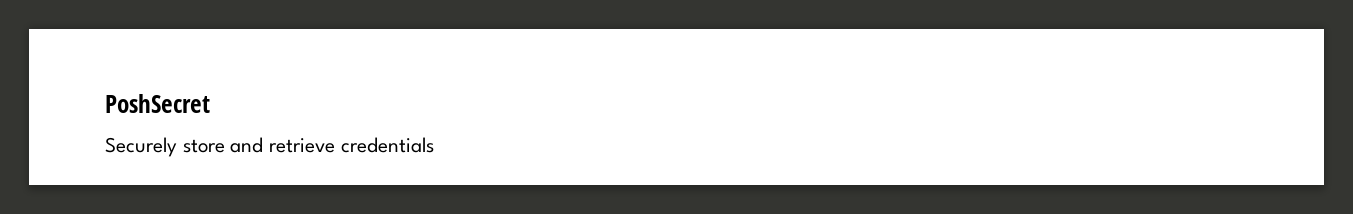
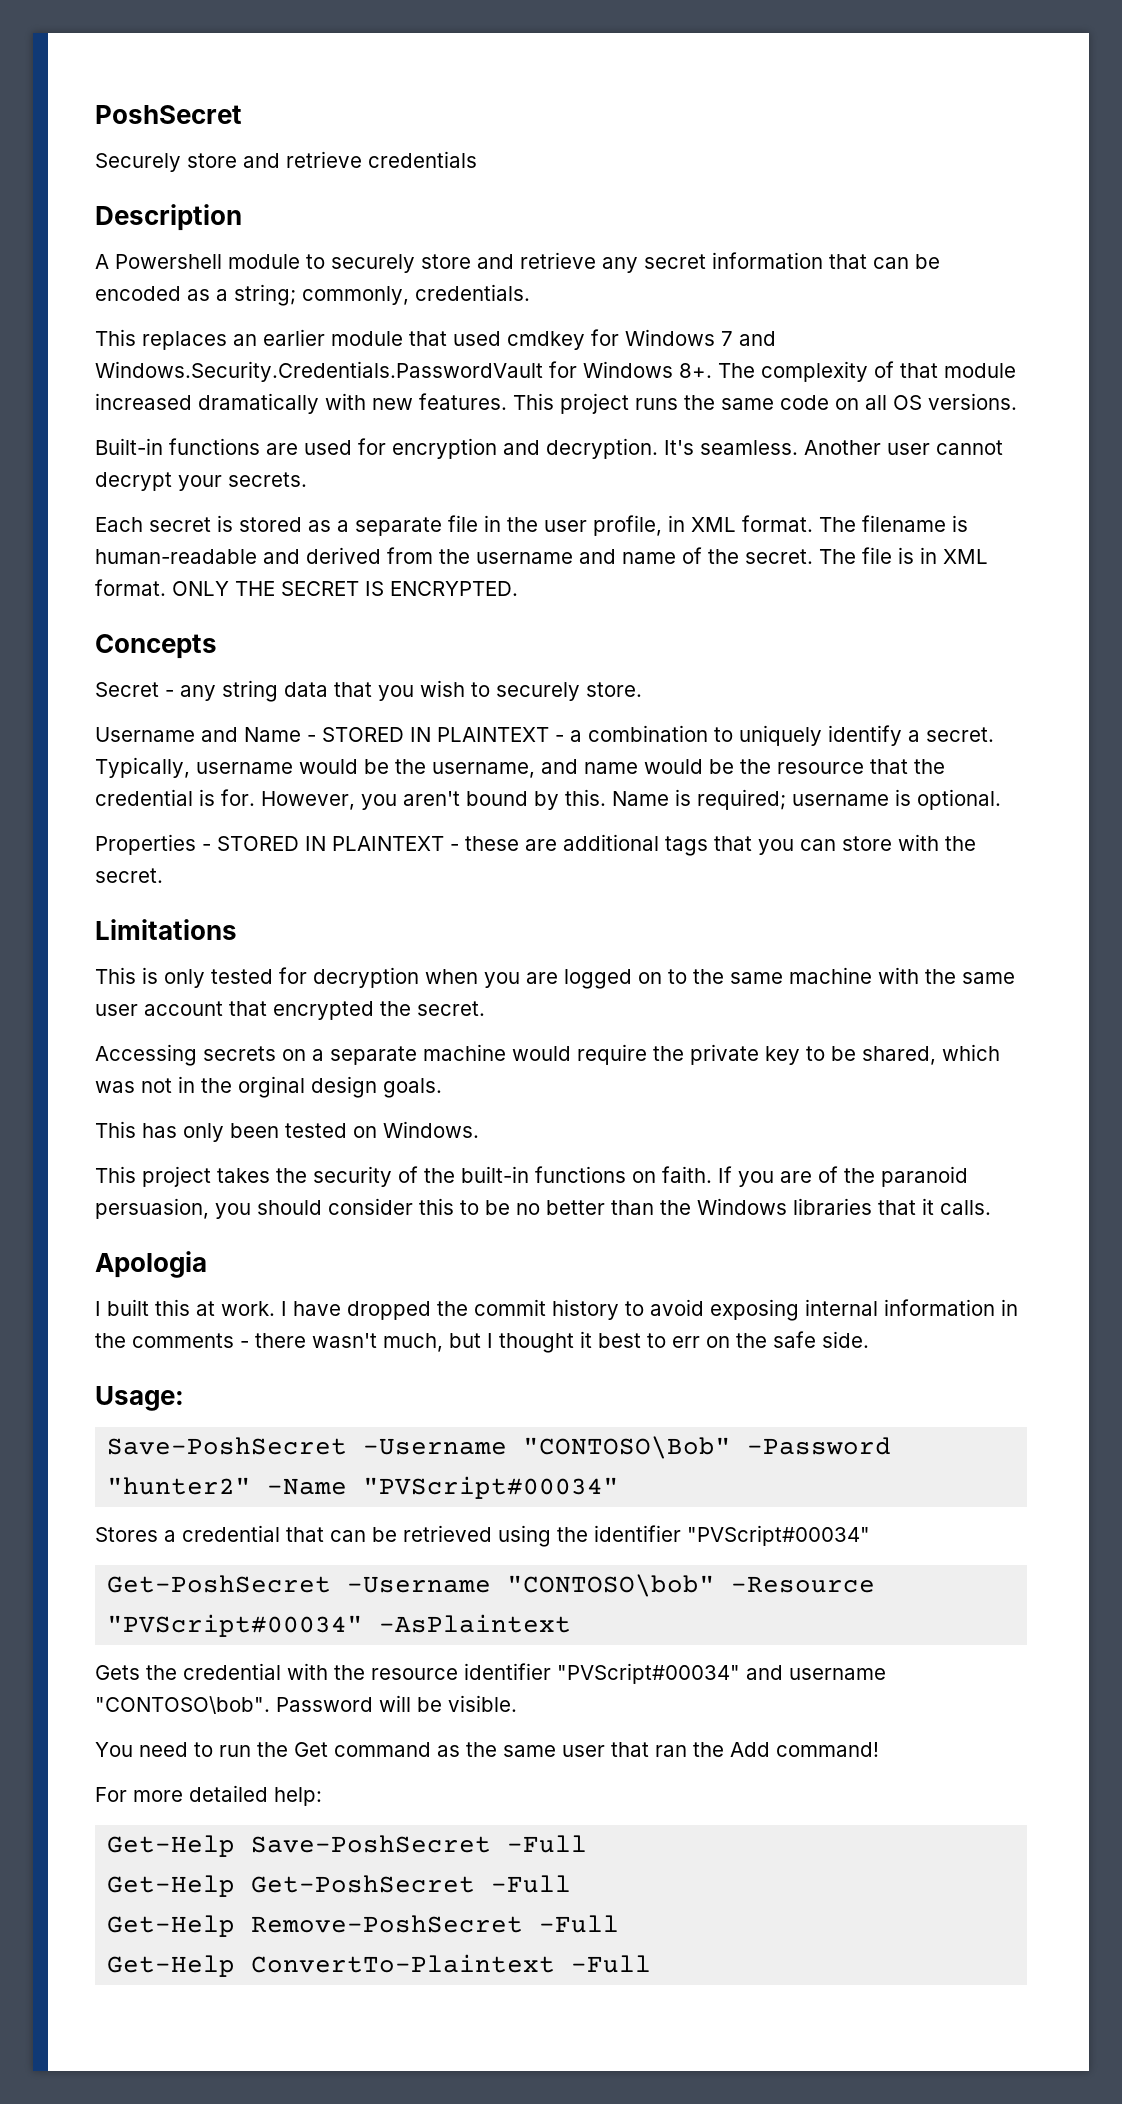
+ Description
+ A Powershell module to securely store and retrieve any secret information that can be encoded as a string; commonly, credentials.
+ This replaces an earlier module that used cmdkey for Windows 7 and Windows.Security.Credentials.PasswordVault for Windows 8+. The complexity of that module increased dramatically with new features. This project runs the same code on all OS versions.
+ Built-in functions are used for encryption and decryption. It's seamless. Another user cannot decrypt your secrets.
+ Each secret is stored as a separate file in the user profile, in XML format. The filename is human-readable and derived from the username and name of the secret. The file is in XML format. ONLY THE SECRET IS ENCRYPTED.
+ Concepts
+ Secret - any string data that you wish to securely store.
+ Username and Name - STORED IN PLAINTEXT - a combination to uniquely identify a secret. Typically, username would be the username, and name would be the resource that the credential is for. However, you aren't bound by this. Name is required; username is optional.
+ Properties - STORED IN PLAINTEXT - these are additional tags that you can store with the secret.
+ Limitations
+ This is only tested for decryption when you are logged on to the same machine with the same user account that encrypted the secret.
+ Accessing secrets on a separate machine would require the private key to be shared, which was not in the orginal design goals.
+ This has only been tested on Windows.
+ This project takes the security of the built-in functions on faith. If you are of the paranoid persuasion, you should consider this to be no better than the Windows libraries that it calls.
+ Apologia
+ I built this at work. I have dropped the commit history to avoid exposing internal information in the comments - there wasn't much, but I thought it best to err on the safe side.
+ Usage:
+ Save-PoshSecret -Username "CONTOSO\Bob" -Password "hunter2" -Name "PVScript#00034"
+ Stores a credential that can be retrieved using the identifier "PVScript#00034"
+ Get-PoshSecret -Username "CONTOSO\bob" -Resource "PVScript#00034" -AsPlaintext
+ Gets the credential with the resource identifier "PVScript#00034" and username "CONTOSO\bob". Password will be visible.
+ You need to run the Get command as the same user that ran the Add command!
+ For more detailed help:
+ Get-Help Save-PoshSecret -Full
+ Get-Help Get-PoshSecret -Full
+ Get-Help Remove-PoshSecret -Full
+ Get-Help ConvertTo-Plaintext -Full

